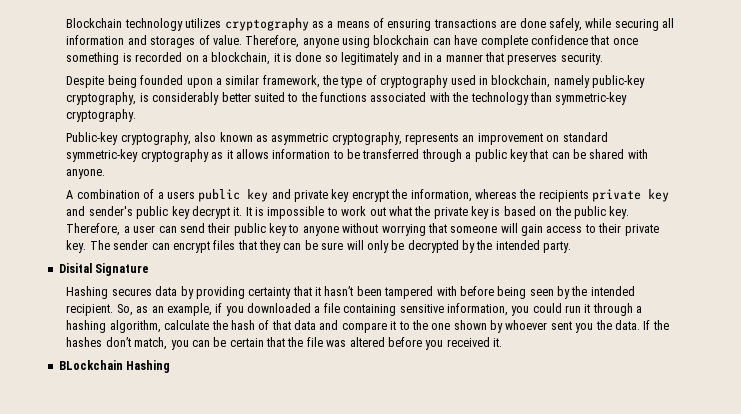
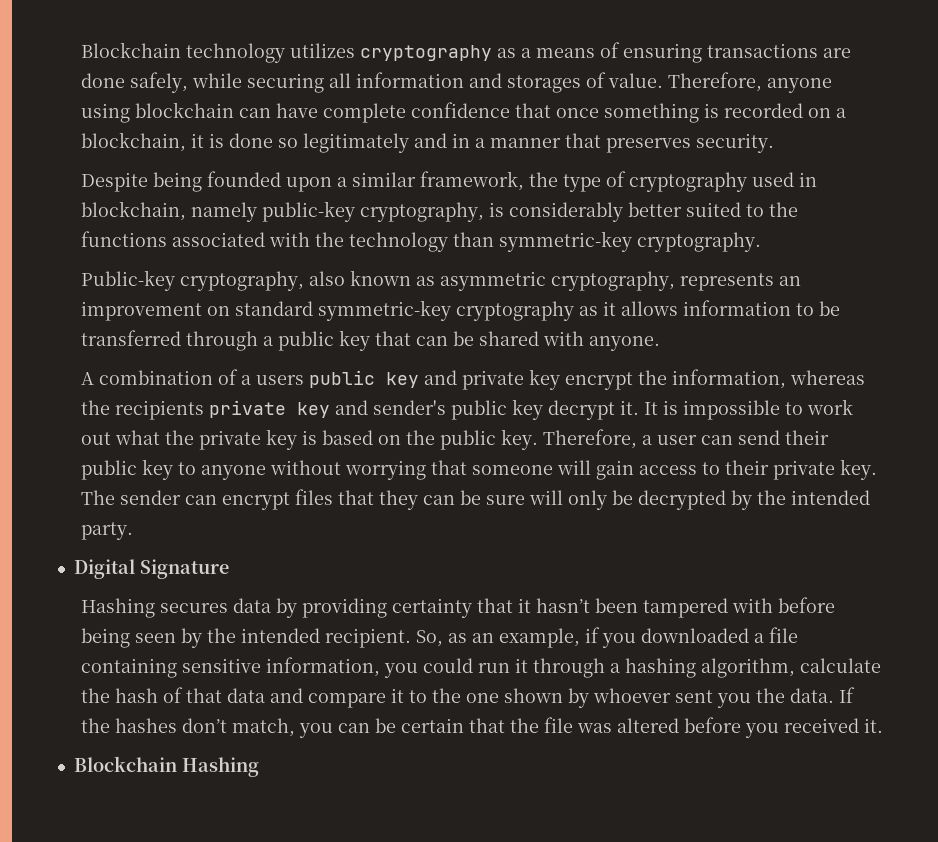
- Disital Signature
+ Digital Signature
- BLockchain Hashing
+ Blockchain Hashing

